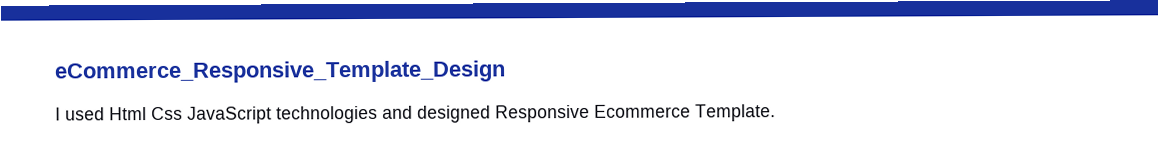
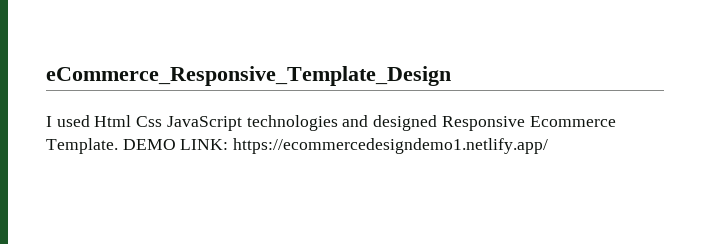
+ DEMO LINK: https://ecommercedesigndemo1.netlify.app/

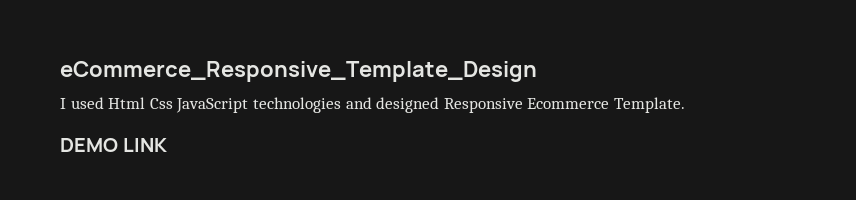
- I used Html Css JavaScript technologies and designed Responsive Ecommerce Template. DEMO LINK: https://ecommercedesigndemo1.netlify.app/
+ I used Html Css JavaScript technologies and designed Responsive Ecommerce Template.
+ DEMO LINK

